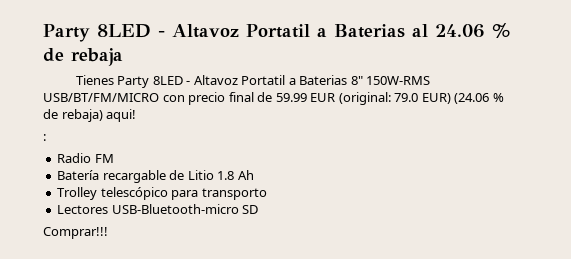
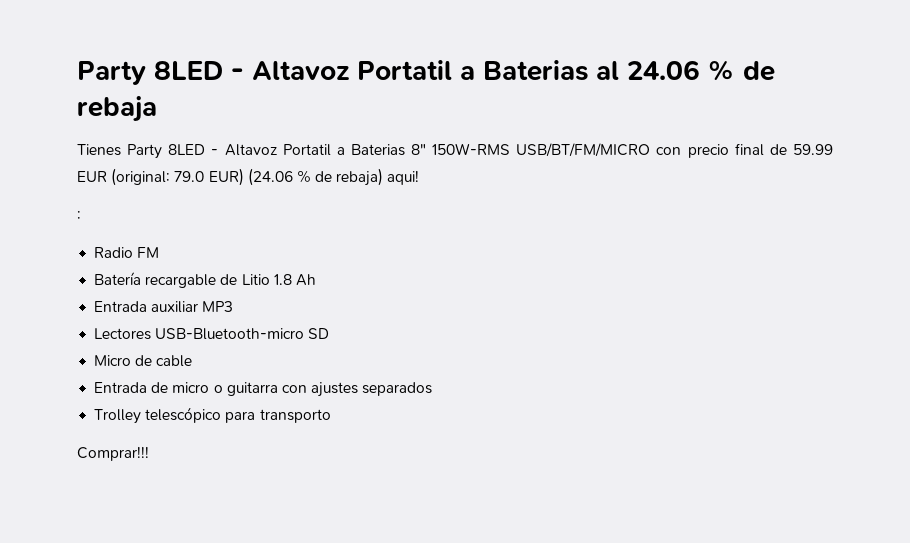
+ Entrada auxiliar MP3
+ Lectores USB-Bluetooth-micro SD
+ Micro de cable
+ Entrada de micro o guitarra con ajustes separados
- Lectores USB-Bluetooth-micro SD

